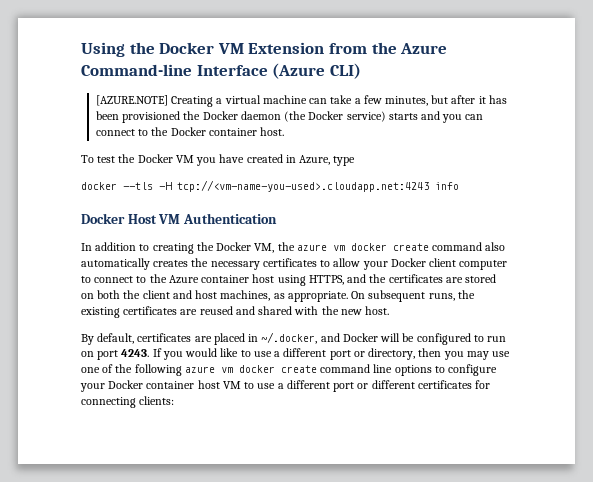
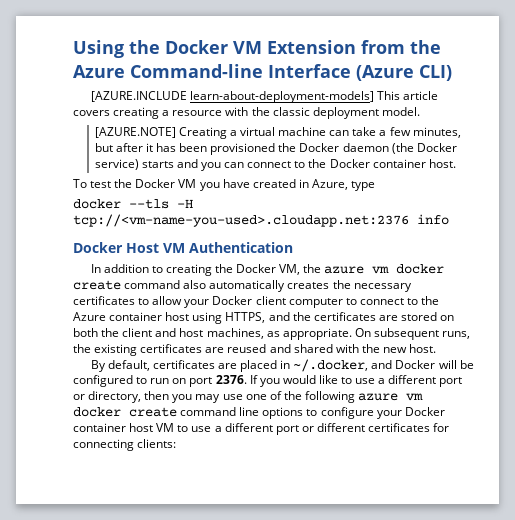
+ [AZURE.INCLUDE learn-about-deployment-models] This article covers creating a resource with the classic deployment model.
- docker --tls -H tcp://<vm-name-you-used>.cloudapp.net:4243 info
+ docker --tls -H tcp://<vm-name-you-used>.cloudapp.net:2376 info
- By default, certificates are placed in ~/.docker, and Docker will be configured to run on port 4243.
+ By default, certificates are placed in ~/.docker, and Docker will be configured to run on port 2376.

